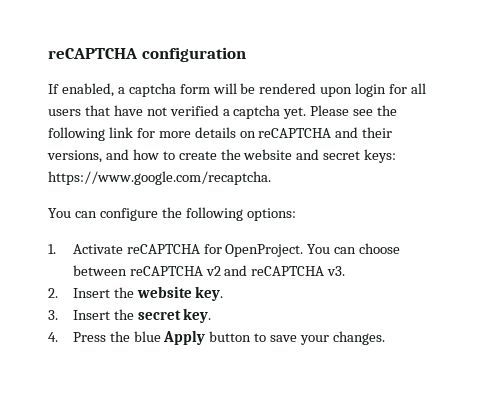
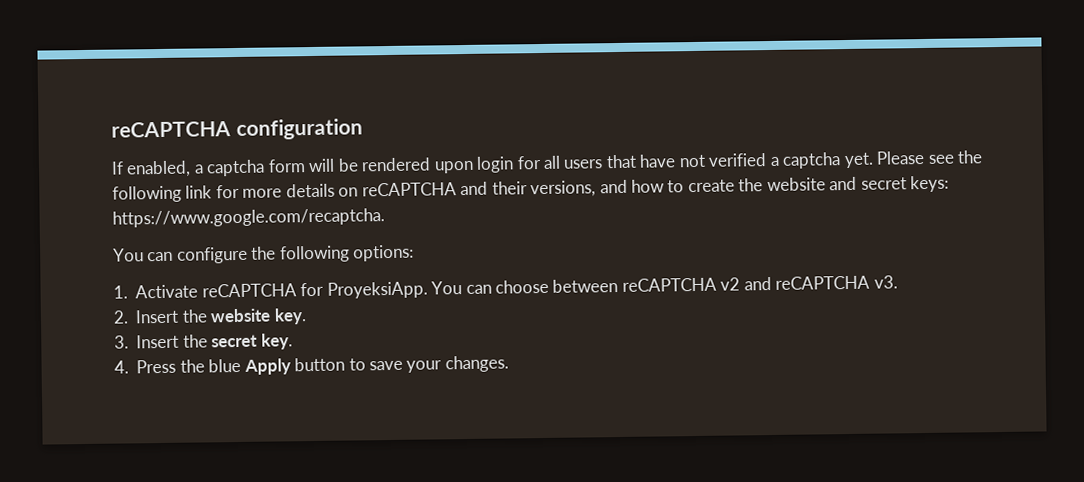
- 1. Activate reCAPTCHA for OpenProject.
+ 1. Activate reCAPTCHA for ProyeksiApp.

